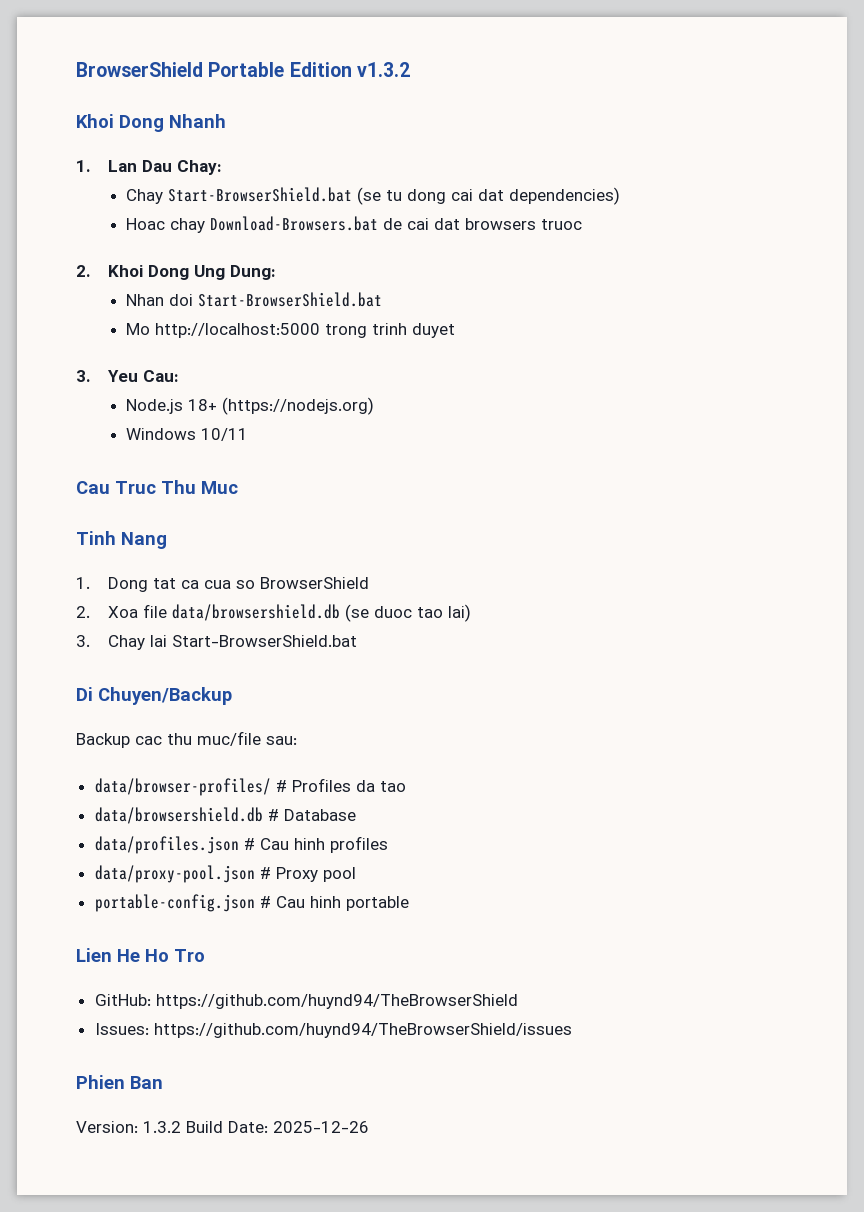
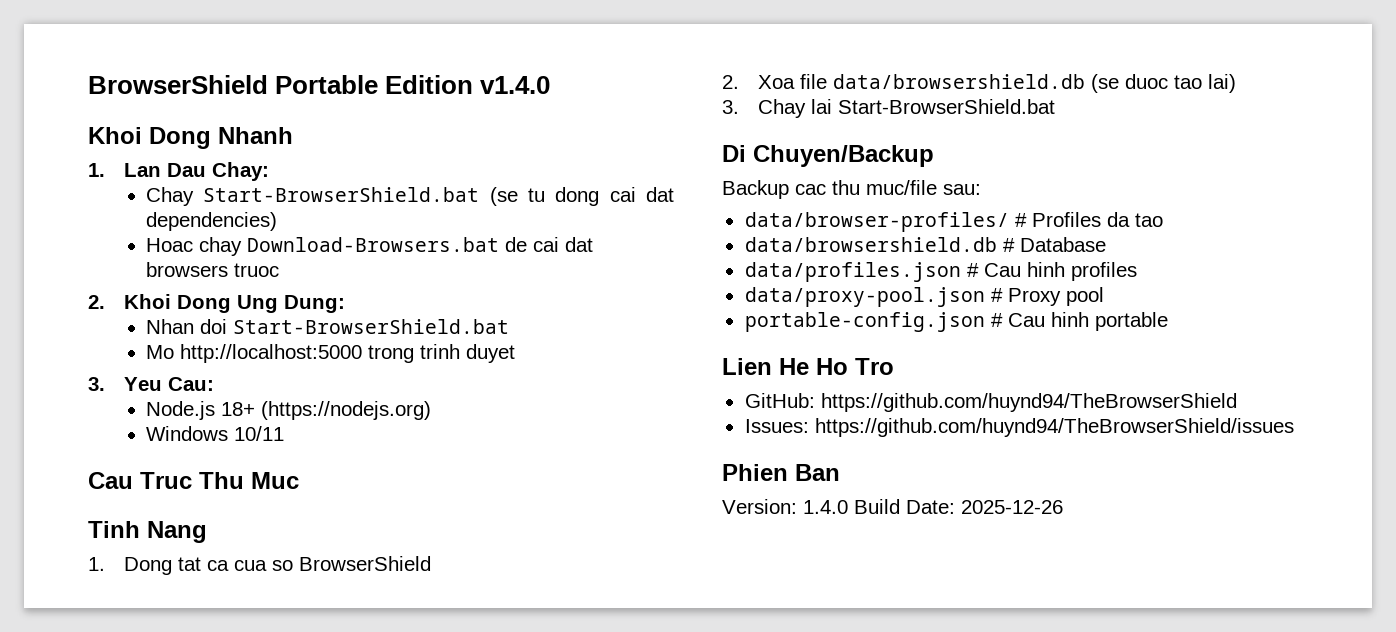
- BrowserShield Portable Edition v1.3.2
+ BrowserShield Portable Edition v1.4.0
- Version: 1.3.2 Build Date: 2025-12-26
+ Version: 1.4.0 Build Date: 2025-12-26

